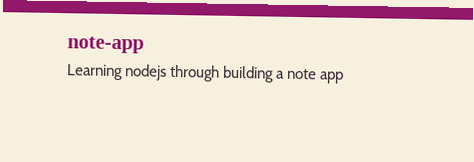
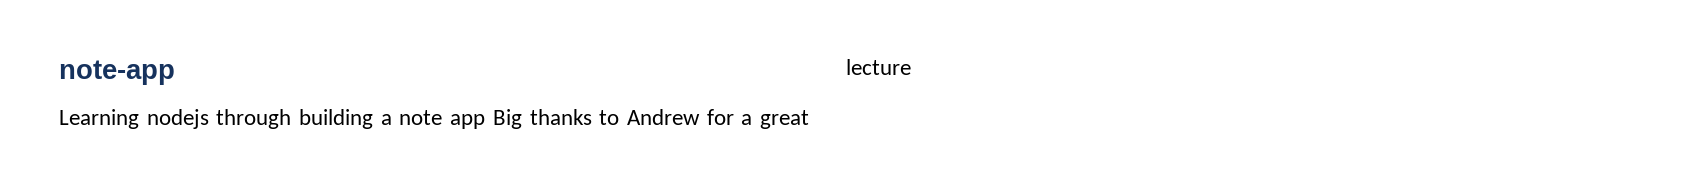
- Learning nodejs through building a note app
+ Learning nodejs through building a note app Big thanks to Andrew for a great lecture

